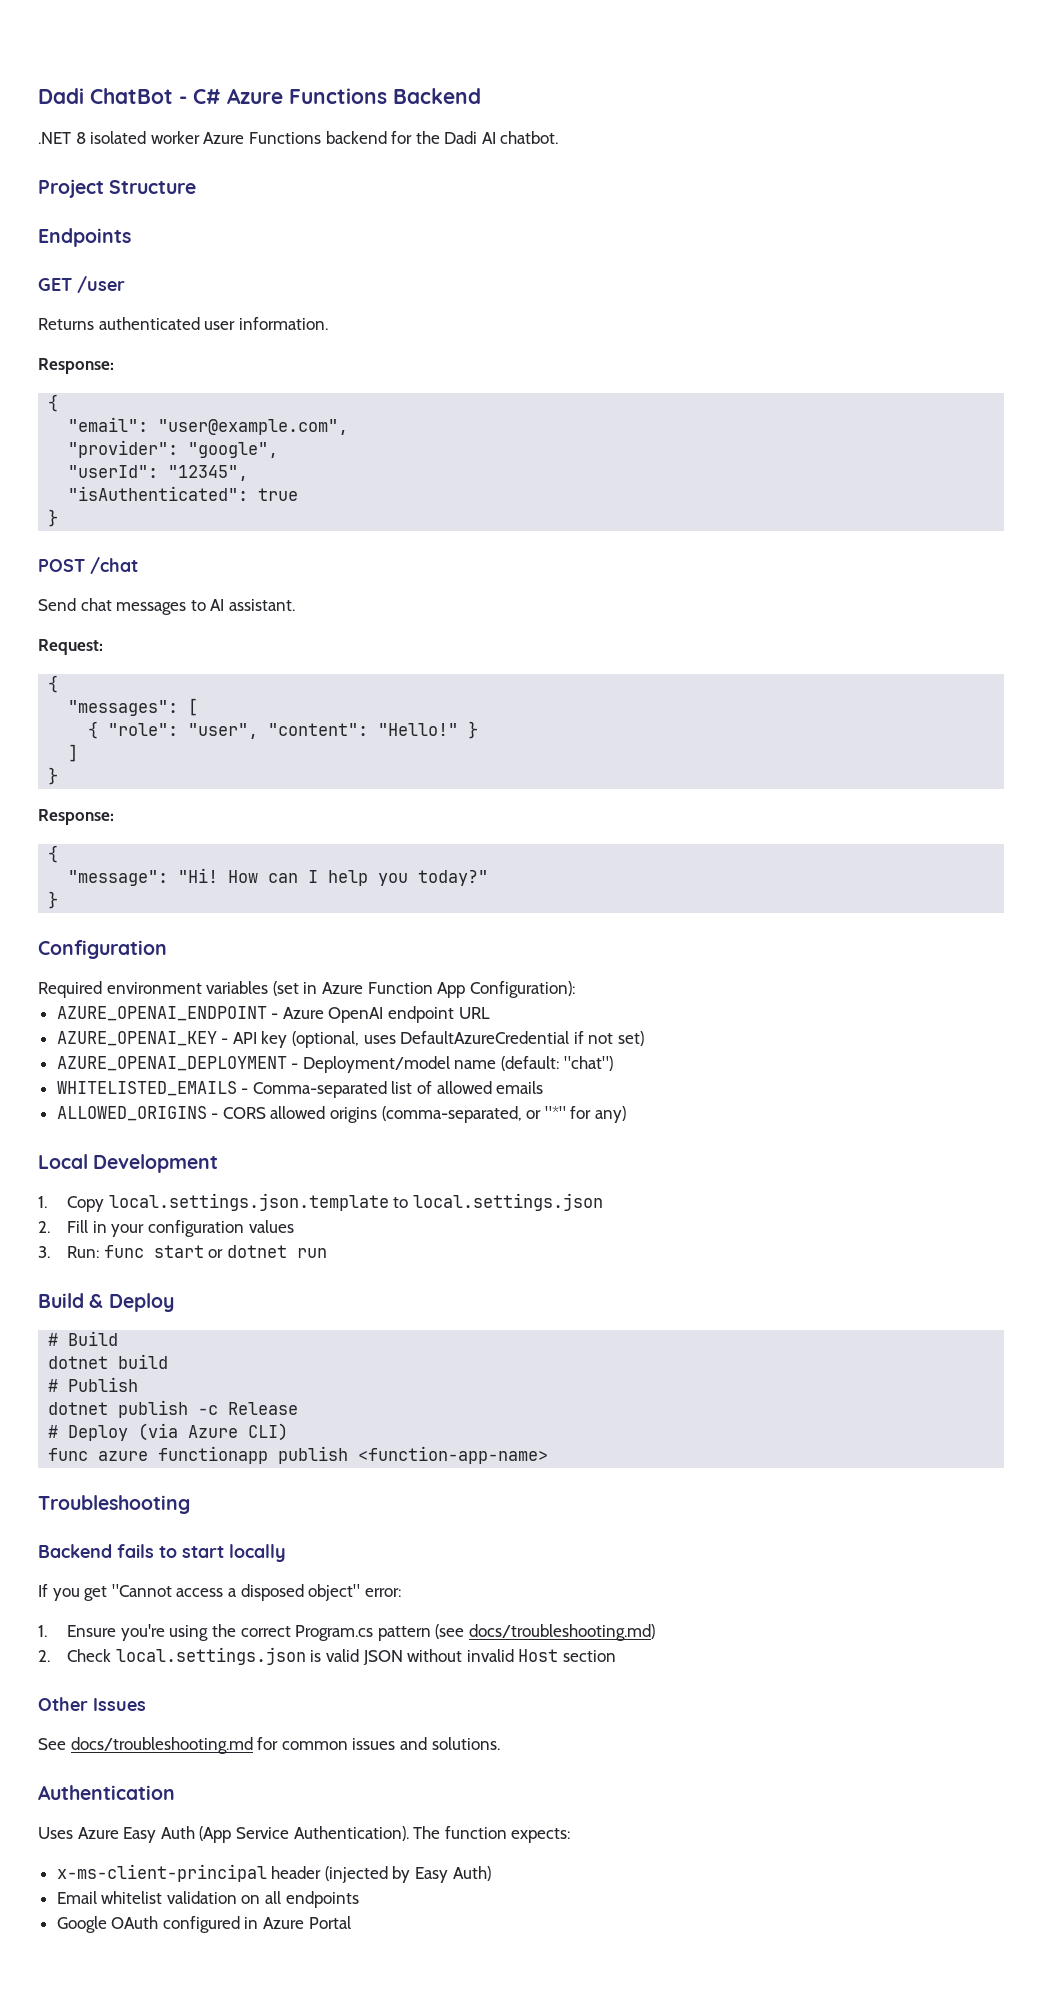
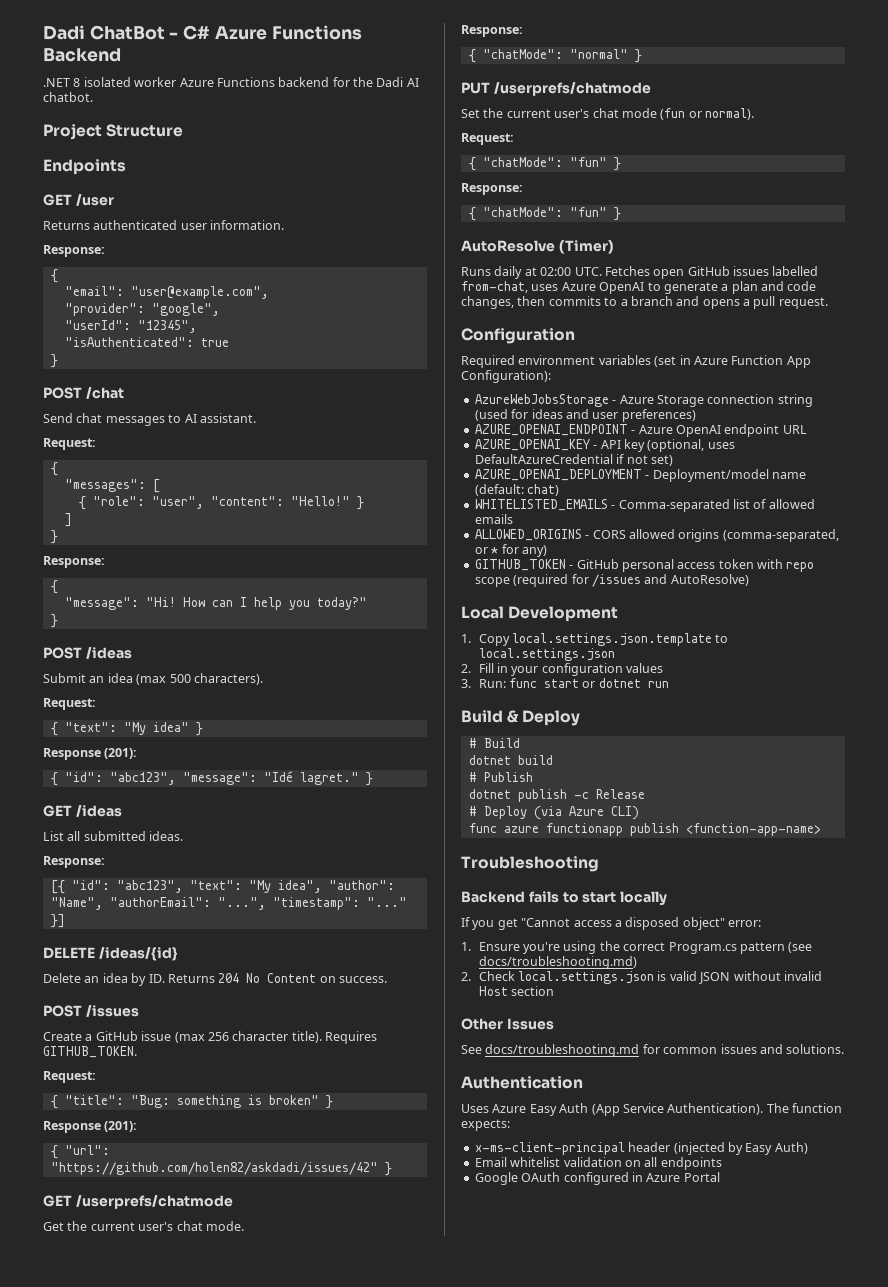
+ POST /ideas
+ Submit an idea (max 500 characters).
+ Request:
+ { "text": "My idea" }
+ Response (201):
+ { "id": "abc123", "message": "Idé lagret." }
+ GET /ideas
+ List all submitted ideas.
+ Response:
+ [{ "id": "abc123", "text": "My idea", "author": "Name", "authorEmail": "...", "timestamp": "..." }]
+ DELETE /ideas/{id}
+ Delete an idea by ID. Returns 204 No Content on success.
+ POST /issues
+ Create a GitHub issue (max 256 character title). Requires GITHUB_TOKEN.
+ Request:
+ { "title": "Bug: something is broken" }
+ Response (201):
+ { "url": "https://github.com/holen82/askdadi/issues/42" }
+ GET /userprefs/chatmode
+ Get the current user's chat mode.
+ Response:
+ { "chatMode": "normal" }
+ PUT /userprefs/chatmode
+ Set the current user's chat mode (fun or normal).
+ Request:
+ { "chatMode": "fun" }
+ Response:
+ { "chatMode": "fun" }
+ AutoResolve (Timer)
+ Runs daily at 02:00 UTC. Fetches open GitHub issues labelled from-chat, uses Azure OpenAI to generate a plan and code changes, then commits to a branch and opens a pull request.
+ AzureWebJobsStorage - Azure Storage connection string (used for ideas and user preferences)
- AZURE_OPENAI_DEPLOYMENT - Deployment/model name (default: "chat")
+ AZURE_OPENAI_DEPLOYMENT - Deployment/model name (default: chat)
- ALLOWED_ORIGINS - CORS allowed origins (comma-separated, or "*" for any)
+ ALLOWED_ORIGINS - CORS allowed origins (comma-separated, or * for any)
+ GITHUB_TOKEN - GitHub personal access token with repo scope (required for /issues and AutoResolve)

